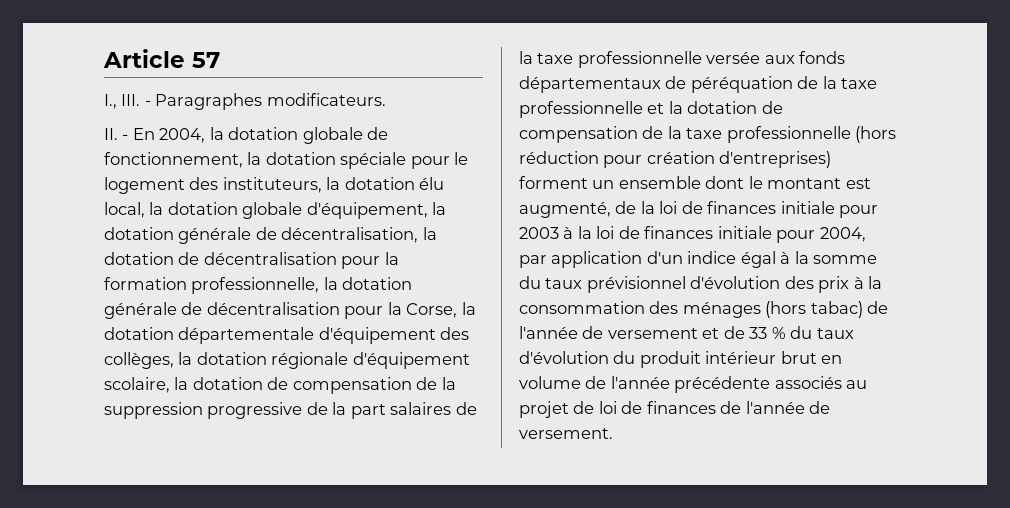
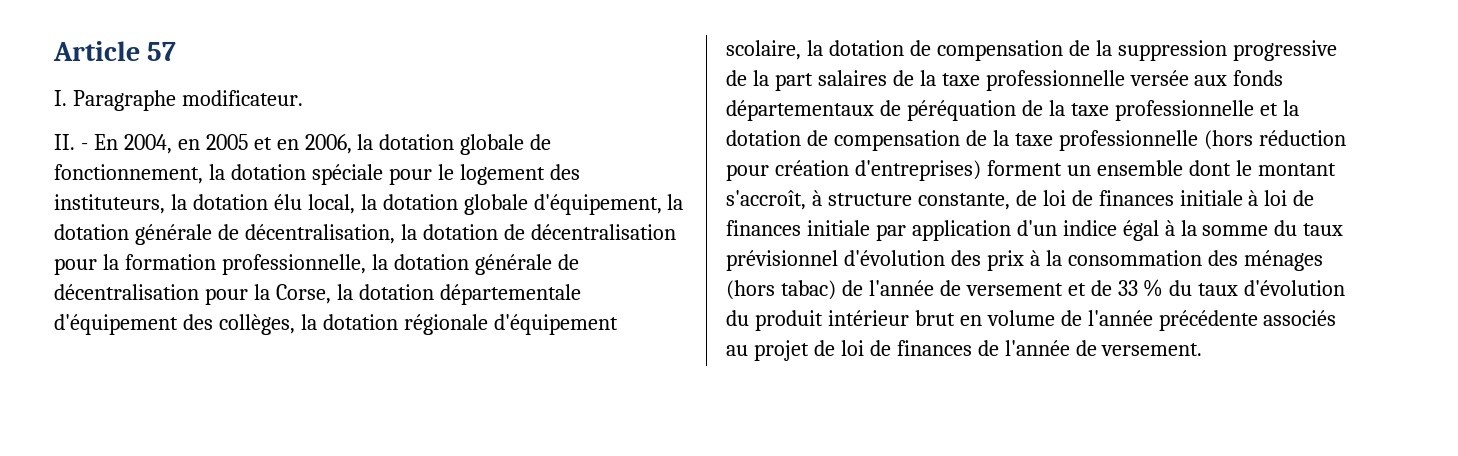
- I., III. - Paragraphes modificateurs.
+ I. Paragraphe modificateur.
- II. - En 2004, la dotation globale de fonctionnement, la dotation spéciale pour le logement des instituteurs, la dotation élu local, la dotation globale d'équipement, la dotation générale de décentralisation, la dotation de décentralisation pour la formation professionnelle, la dotation générale de décentralisation pour la Corse, la dotation départementale d'équipement des collèges, la dotation régionale d'équipement scolaire, la dotation de compensation de la suppression progressive de la part salaires de la taxe professionnelle versée aux fonds départementaux de péréquation de la taxe professionnelle et la dotation de compensation de la taxe professionnelle (hors réduction pour création d'entreprises) forment un ensemble dont le montant est augmenté, de la loi de finances initiale pour 2003 à la loi de finances initiale pour 2004, par application d'un indice égal à la somme du taux prévisionnel d'évolution des prix à la consommation des ménages (hors tabac) de l'année de versement et de 33 % du taux d'évolution du produit intérieur brut en volume de l'année précédente associés au projet de loi de finances de l'année de versement.
+ II. - En 2004, en 2005 et en 2006, la dotation globale de fonctionnement, la dotation spéciale pour le logement des instituteurs, la dotation élu local, la dotation globale d'équipement, la dotation générale de décentralisation, la dotation de décentralisation pour la formation professionnelle, la dotation générale de décentralisation pour la Corse, la dotation départementale d'équipement des collèges, la dotation régionale d'équipement scolaire, la dotation de compensation de la suppression progressive de la part salaires de la taxe professionnelle versée aux fonds départementaux de péréquation de la taxe professionnelle et la dotation de compensation de la taxe professionnelle (hors réduction pour création d'entreprises) forment un ensemble dont le montant s'accroît, à structure constante, de loi de finances initiale à loi de finances initiale par application d'un indice égal à la somme du taux prévisionnel d'évolution des prix à la consommation des ménages (hors tabac) de l'année de versement et de 33 % du taux d'évolution du produit intérieur brut en volume de l'année précédente associés au projet de loi de finances de l'année de versement.

